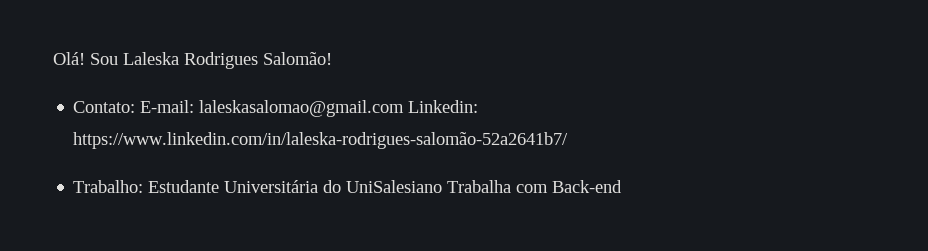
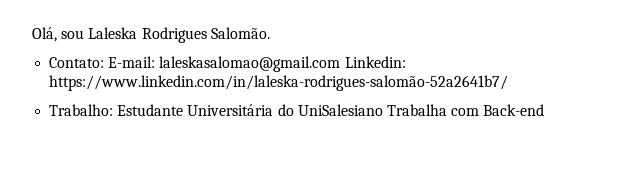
- Olá! Sou Laleska Rodrigues Salomão!
+ Olá, sou Laleska Rodrigues Salomão.

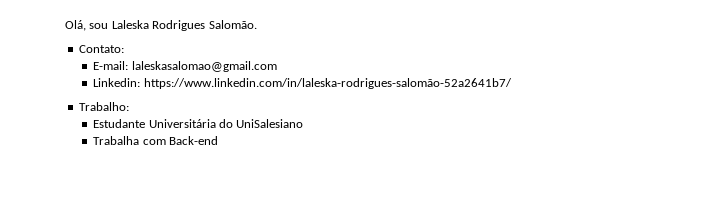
- Contato: E-mail: laleskasalomao@gmail.com Linkedin: https://www.linkedin.com/in/laleska-rodrigues-salomão-52a2641b7/
+ Contato:
+ E-mail: laleskasalomao@gmail.com
+ Linkedin: https://www.linkedin.com/in/laleska-rodrigues-salomão-52a2641b7/
- Trabalho: Estudante Universitária do UniSalesiano Trabalha com Back-end
+ Trabalho:
+ Estudante Universitária do UniSalesiano
+ Trabalha com Back-end

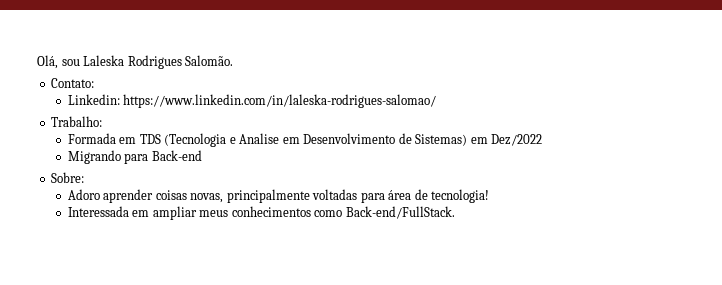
- E-mail: laleskasalomao@gmail.com
- Linkedin: https://www.linkedin.com/in/laleska-rodrigues-salomão-52a2641b7/
+ Linkedin: https://www.linkedin.com/in/laleska-rodrigues-salomao/
- Estudante Universitária do UniSalesiano
- Trabalha com Back-end
+ Formada em TDS (Tecnologia e Analise em Desenvolvimento de Sistemas) em Dez/2022
+ Migrando para Back-end
+ Sobre:
+ Adoro aprender coisas novas, principalmente voltadas para área de tecnologia!
+ Interessada em ampliar meus conhecimentos como Back-end/FullStack.

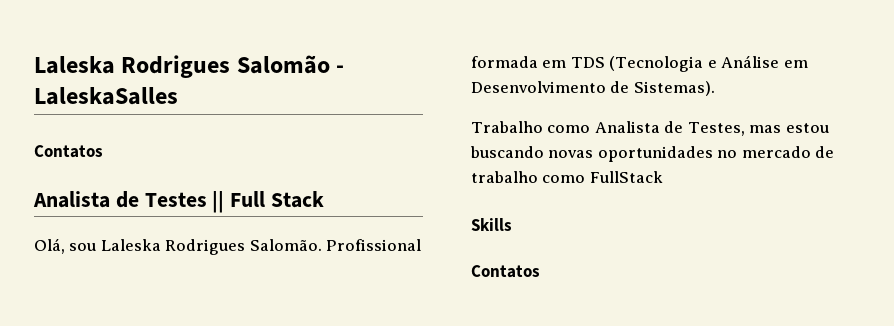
+ Laleska Rodrigues Salomão - LaleskaSalles
+ Contatos
+ Analista de Testes || Full Stack
- Olá, sou Laleska Rodrigues Salomão.
- Contato:
- Linkedin: https://www.linkedin.com/in/laleska-rodrigues-salomao/
- Trabalho:
- Formada em TDS (Tecnologia e Analise em Desenvolvimento de Sistemas) em Dez/2022
- Migrando para Back-end
- Sobre:
- Adoro aprender coisas novas, principalmente voltadas para área de tecnologia!
- Interessada em ampliar meus conhecimentos como Back-end/FullStack.
+ Olá, sou Laleska Rodrigues Salomão. Profissional formada em TDS (Tecnologia e Análise em Desenvolvimento de Sistemas).
+ Trabalho como Analista de Testes, mas estou buscando novas oportunidades no mercado de trabalho como FullStack
+ Skills
+ Contatos

